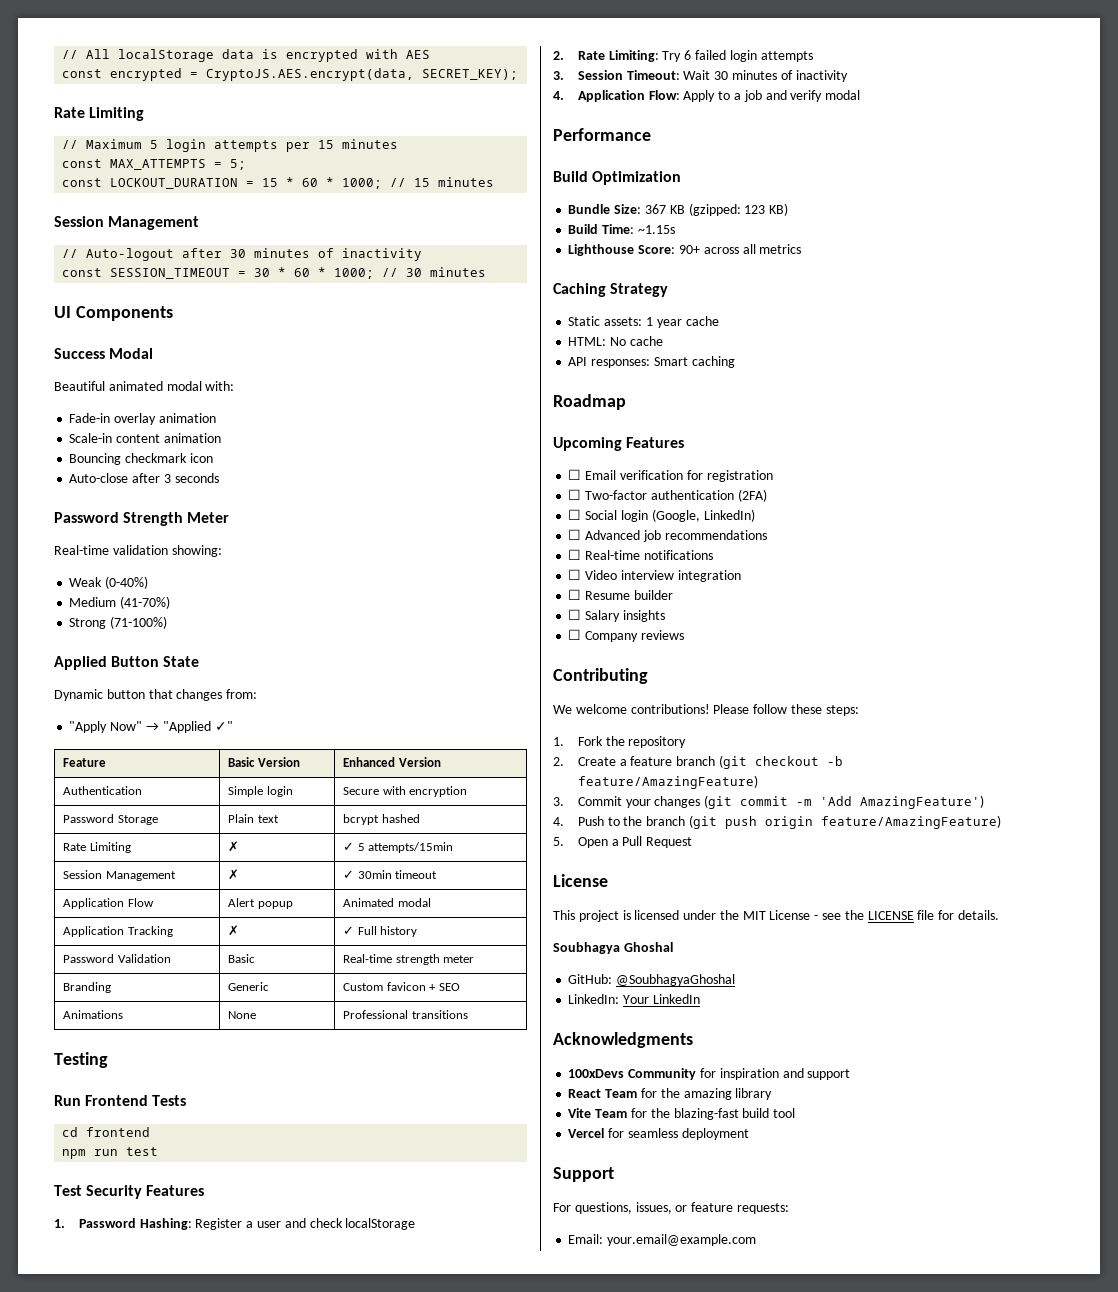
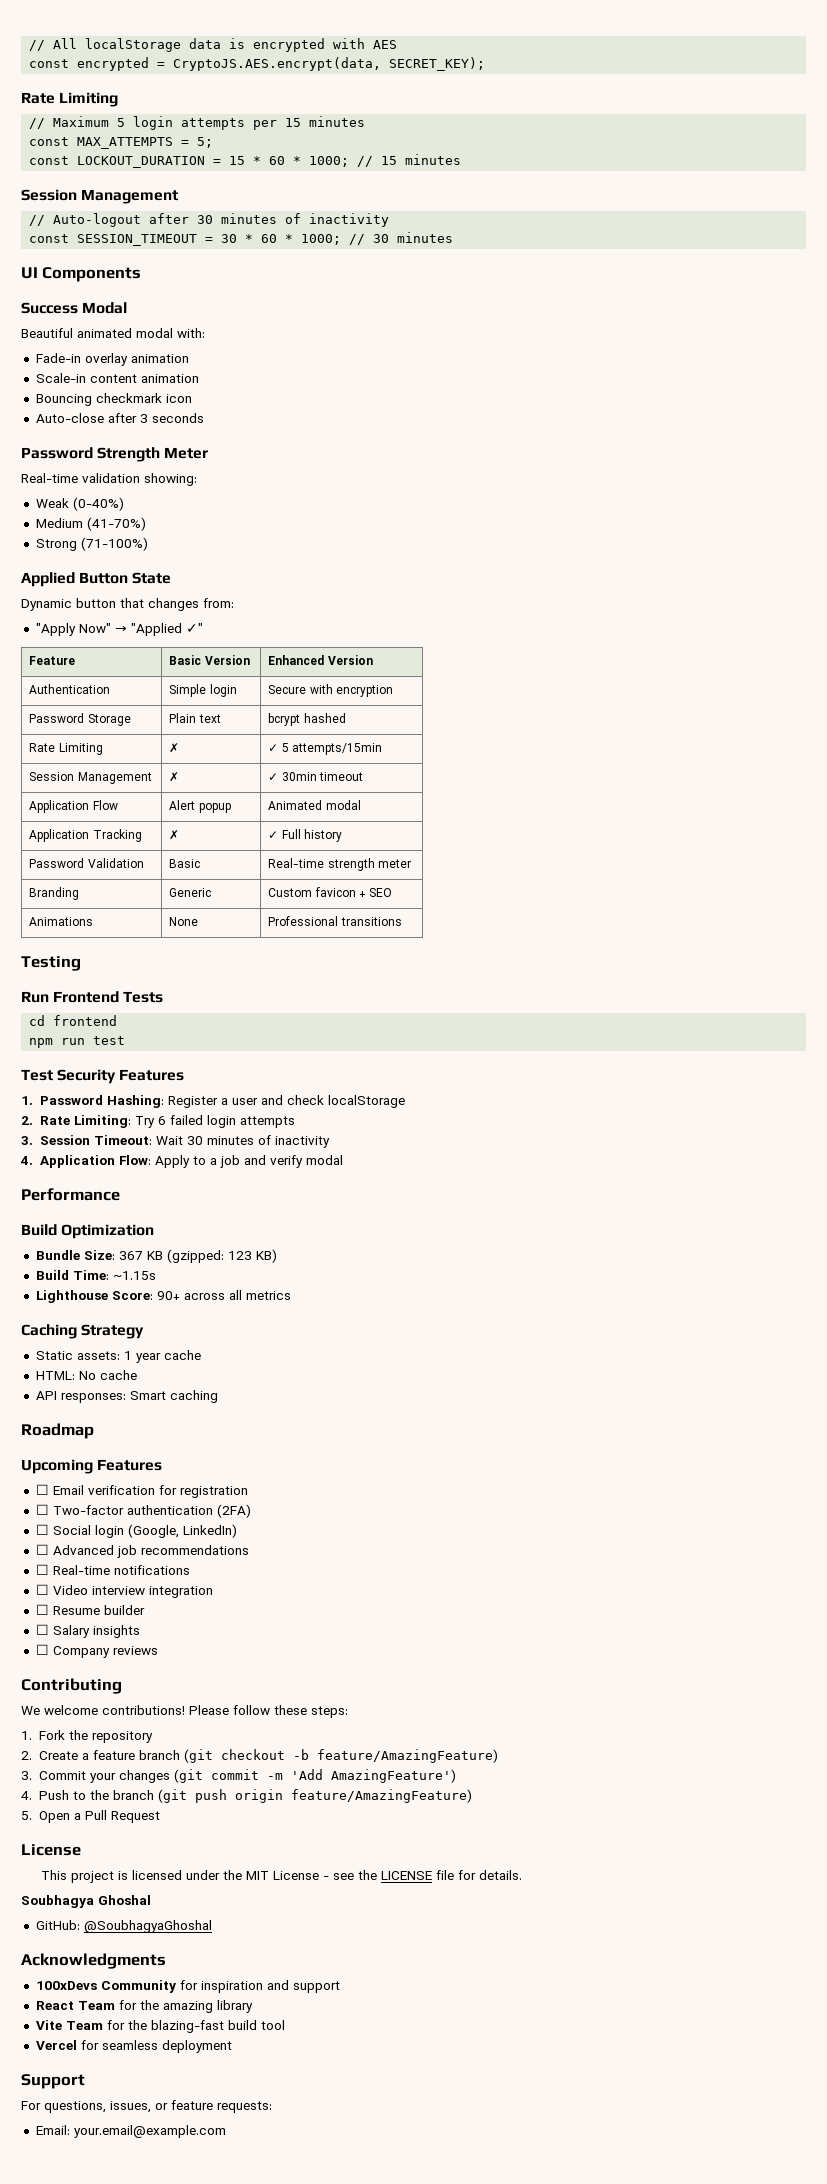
- LinkedIn: Your LinkedIn

